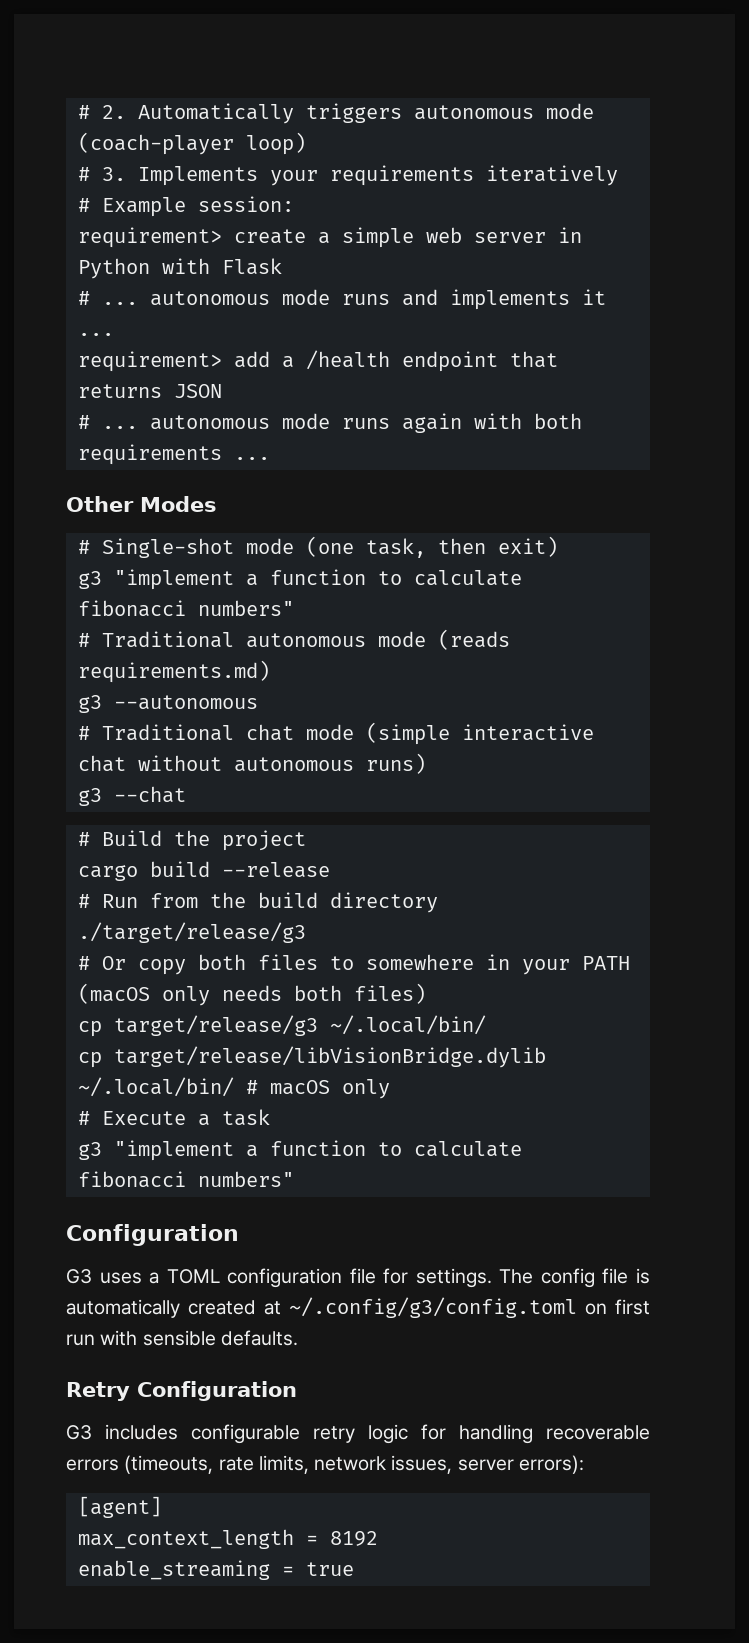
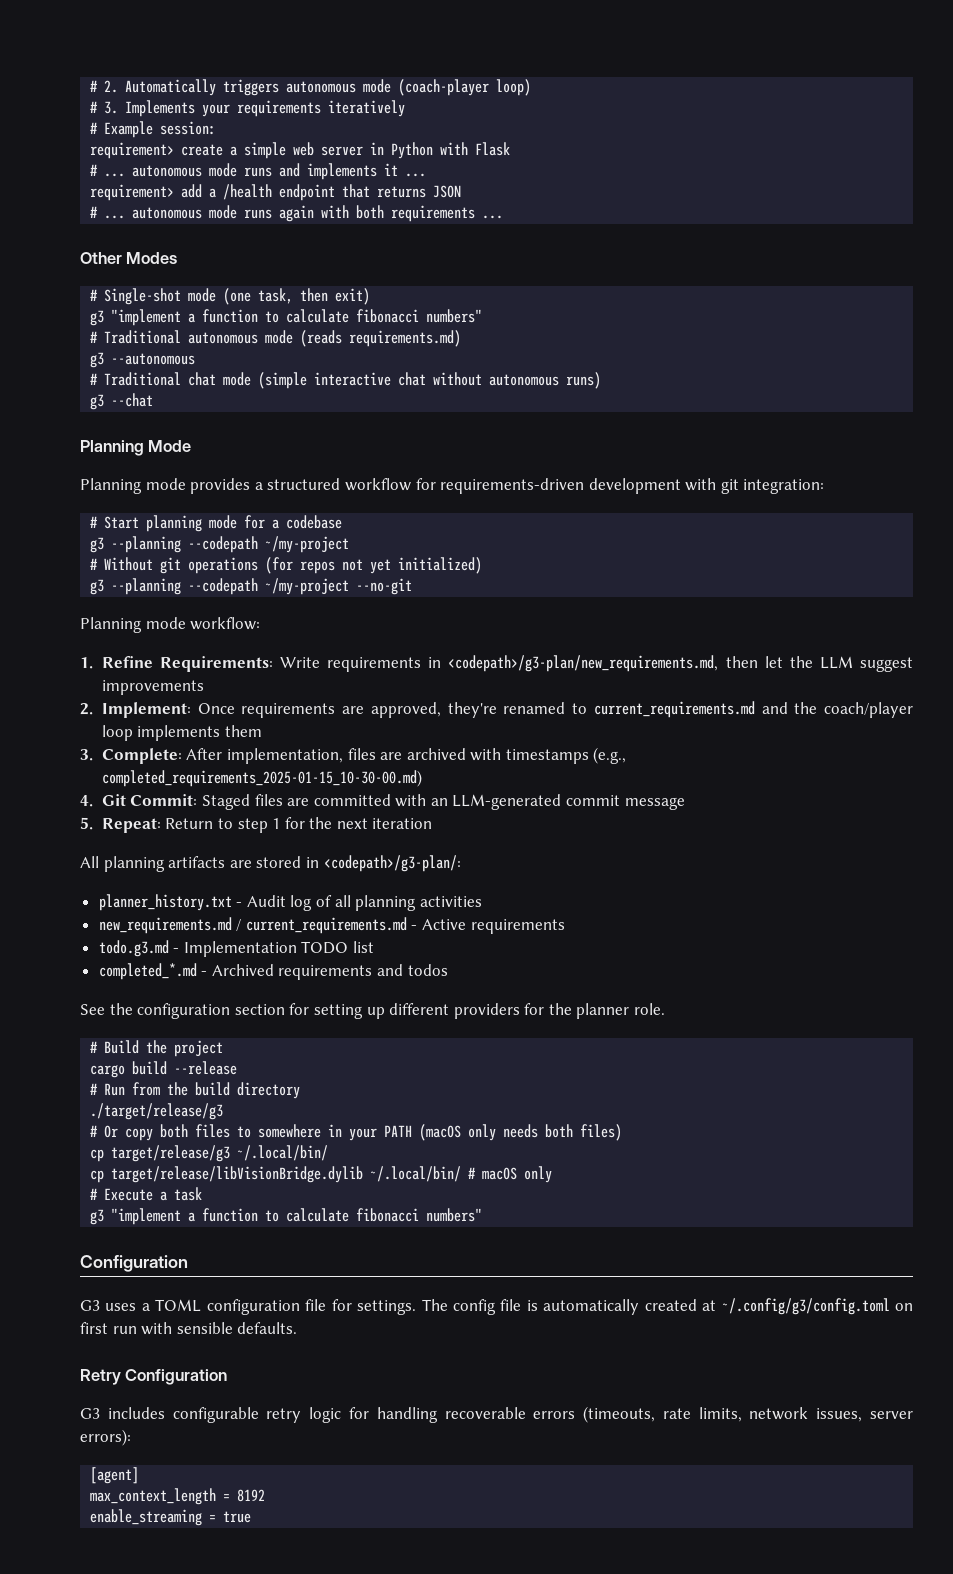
+ Planning Mode
+ Planning mode provides a structured workflow for requirements-driven development with git integration:
+ # Start planning mode for a codebase
+ g3 --planning --codepath ~/my-project
+ # Without git operations (for repos not yet initialized)
+ g3 --planning --codepath ~/my-project --no-git
+ Planning mode workflow:
+ 1. Refine Requirements: Write requirements in <codepath>/g3-plan/new_requirements.md, then let the LLM suggest improvements
+ 2. Implement: Once requirements are approved, they're renamed to current_requirements.md and the coach/player loop implements them
+ 3. Complete: After implementation, files are archived with timestamps (e.g., completed_requirements_2025-01-15_10-30-00.md)
+ 4. Git Commit: Staged files are committed with an LLM-generated commit message
+ 5. Repeat: Return to step 1 for the next iteration
+ All planning artifacts are stored in <codepath>/g3-plan/:
+ planner_history.txt - Audit log of all planning activities
+ new_requirements.md / current_requirements.md - Active requirements
+ todo.g3.md - Implementation TODO list
+ completed_*.md - Archived requirements and todos
+ See the configuration section for setting up different providers for the planner role.

